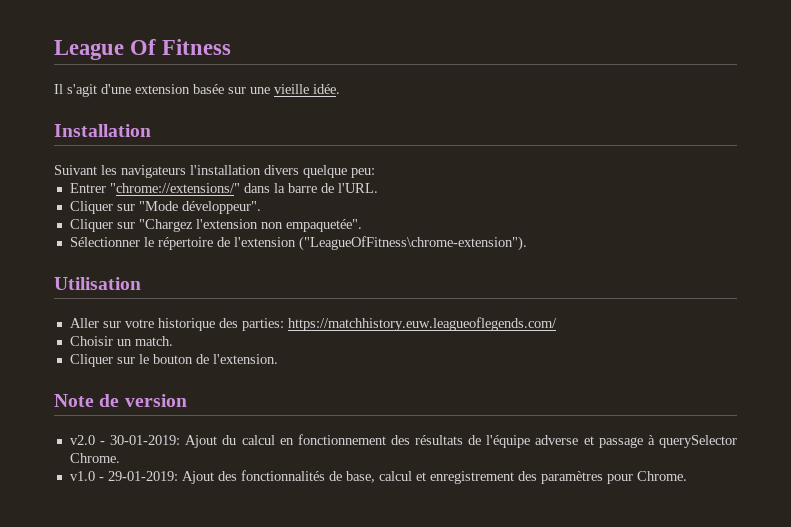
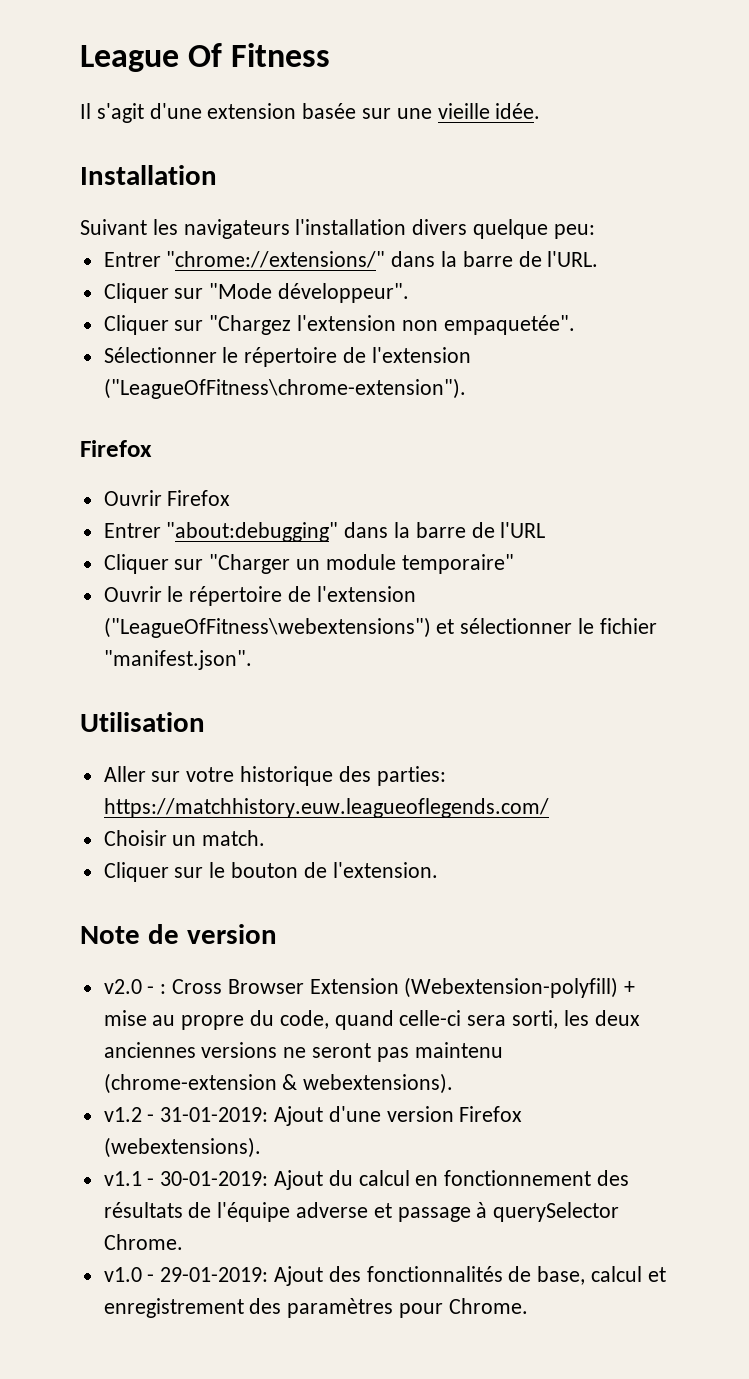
  Sélectionner le répertoire de l'extension ("LeagueOfFitness\chrome-extension").
+ Firefox
+ Ouvrir Firefox
+ Entrer "about:debugging" dans la barre de l'URL
+ Cliquer sur "Charger un module temporaire"
+ Ouvrir le répertoire de l'extension ("LeagueOfFitness\webextensions") et sélectionner le fichier "manifest.json".
- v2.0 - 30-01-2019: Ajout du calcul en fonctionnement des résultats de l'équipe adverse et passage à querySelector Chrome.
+ v2.0 - : Cross Browser Extension (Webextension-polyfill) + mise au propre du code, quand celle-ci sera sorti, les deux anciennes versions ne seront pas maintenu (chrome-extension & webextensions).
+ v1.2 - 31-01-2019: Ajout d'une version Firefox (webextensions).
+ v1.1 - 30-01-2019: Ajout du calcul en fonctionnement des résultats de l'équipe adverse et passage à querySelector Chrome.

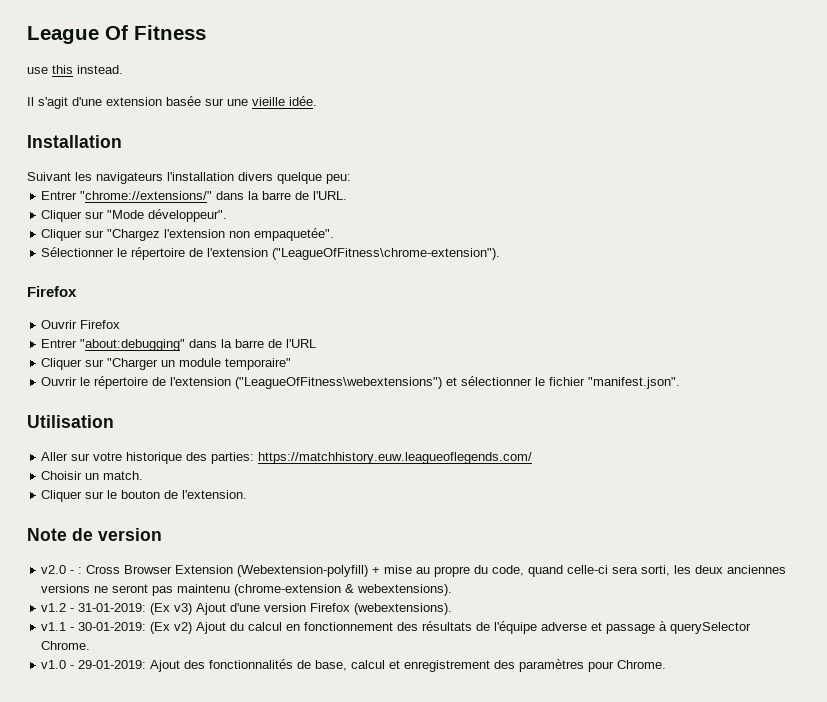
+ use this instead.
- v1.2 - 31-01-2019: Ajout d'une version Firefox (webextensions).
+ v1.2 - 31-01-2019: (Ex v3) Ajout d'une version Firefox (webextensions).
- v1.1 - 30-01-2019: Ajout du calcul en fonctionnement des résultats de l'équipe adverse et passage à querySelector Chrome.
+ v1.1 - 30-01-2019: (Ex v2) Ajout du calcul en fonctionnement des résultats de l'équipe adverse et passage à querySelector Chrome.

